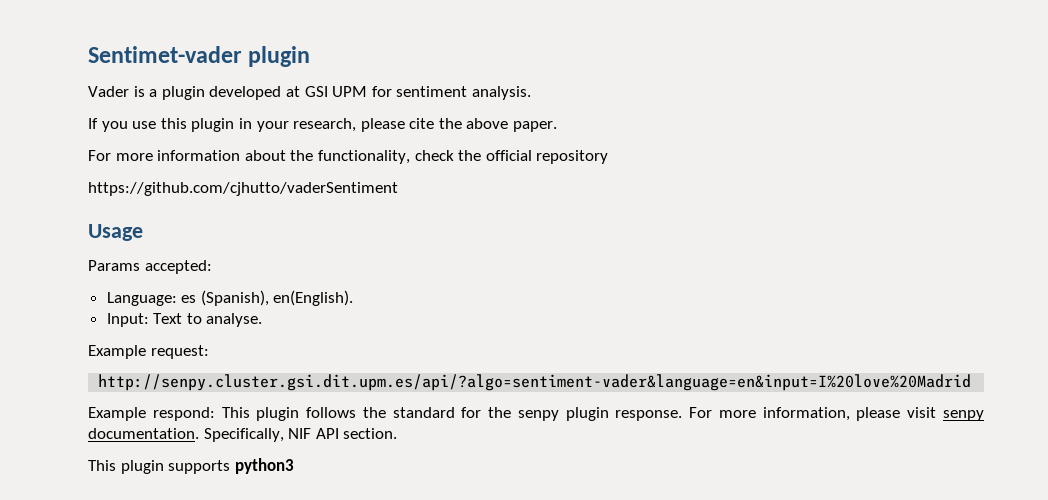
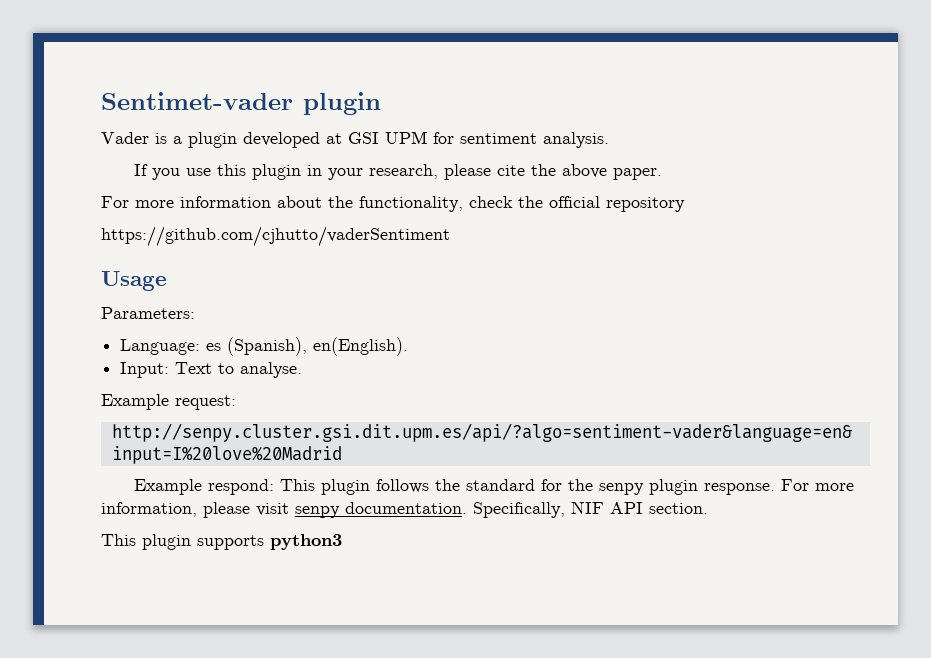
- Params accepted:
+ Parameters:

